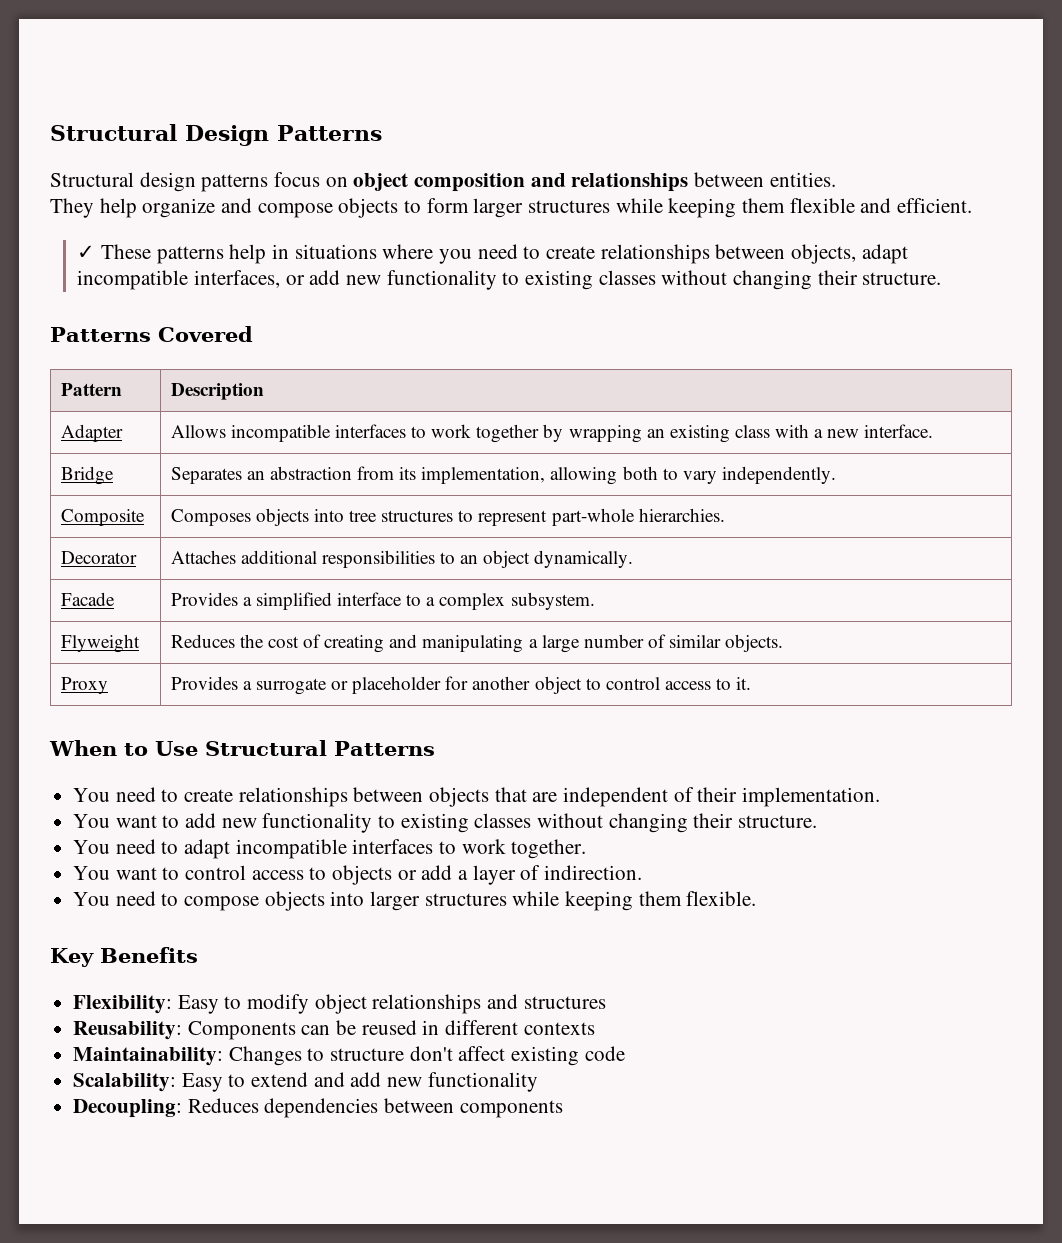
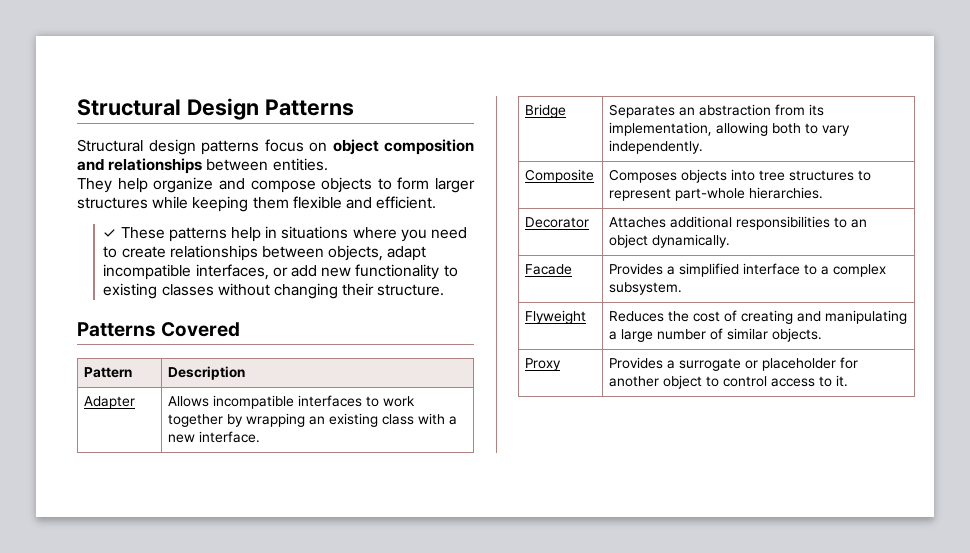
- When to Use Structural Patterns
- You need to create relationships between objects that are independent of their implementation.
- You want to add new functionality to existing classes without changing their structure.
- You need to adapt incompatible interfaces to work together.
- You want to control access to objects or add a layer of indirection.
- You need to compose objects into larger structures while keeping them flexible.
- Key Benefits
- Flexibility: Easy to modify object relationships and structures
- Reusability: Components can be reused in different contexts
- Maintainability: Changes to structure don't affect existing code
- Scalability: Easy to extend and add new functionality
- Decoupling: Reduces dependencies between components

